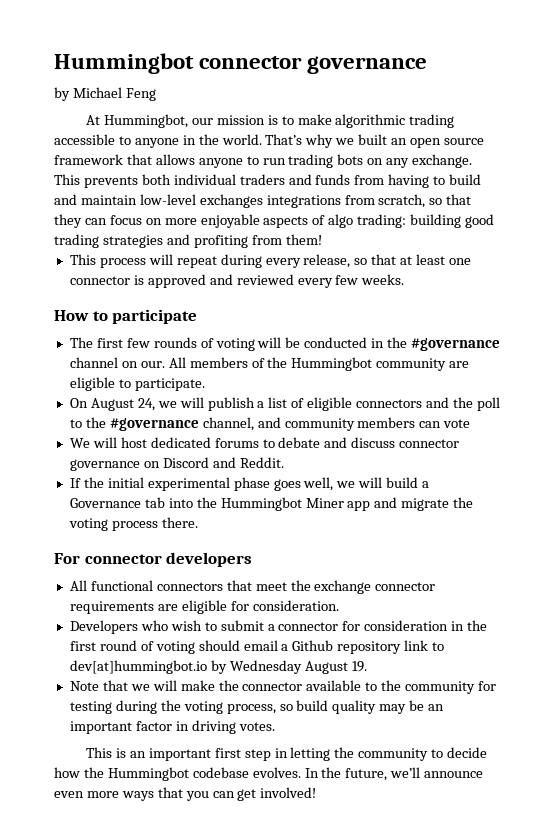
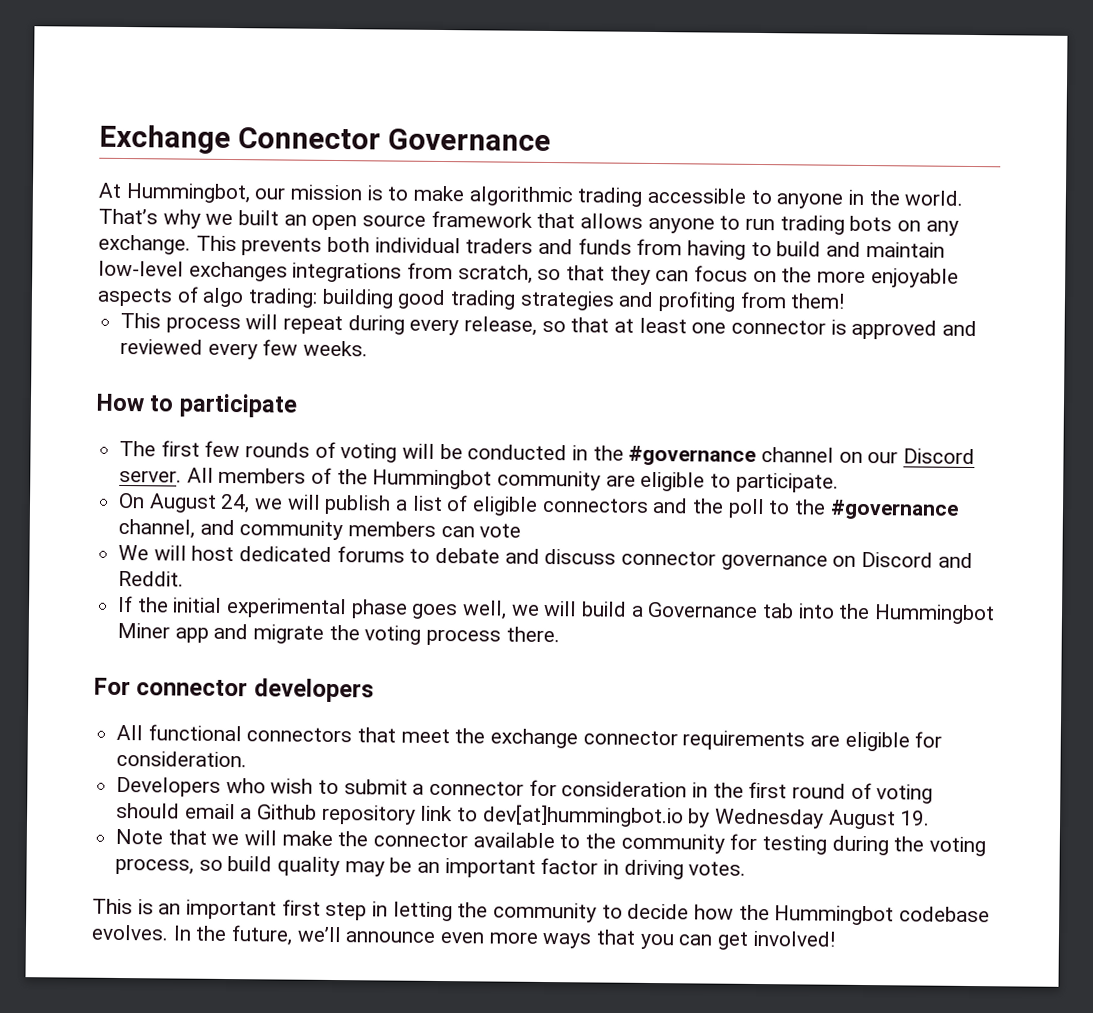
- Hummingbot connector governance
- by Michael Feng
+ Exchange Connector Governance
- This prevents both individual traders and funds from having to build and maintain low-level exchanges integrations from scratch, so that they can focus on more enjoyable aspects of algo trading: building good trading strategies and profiting from them!
+ This prevents both individual traders and funds from having to build and maintain low-level exchanges integrations from scratch, so that they can focus on the more enjoyable aspects of algo trading: building good trading strategies and profiting from them!
- The first few rounds of voting will be conducted in the #governance channel on our.
+ The first few rounds of voting will be conducted in the #governance channel on our Discord server.

